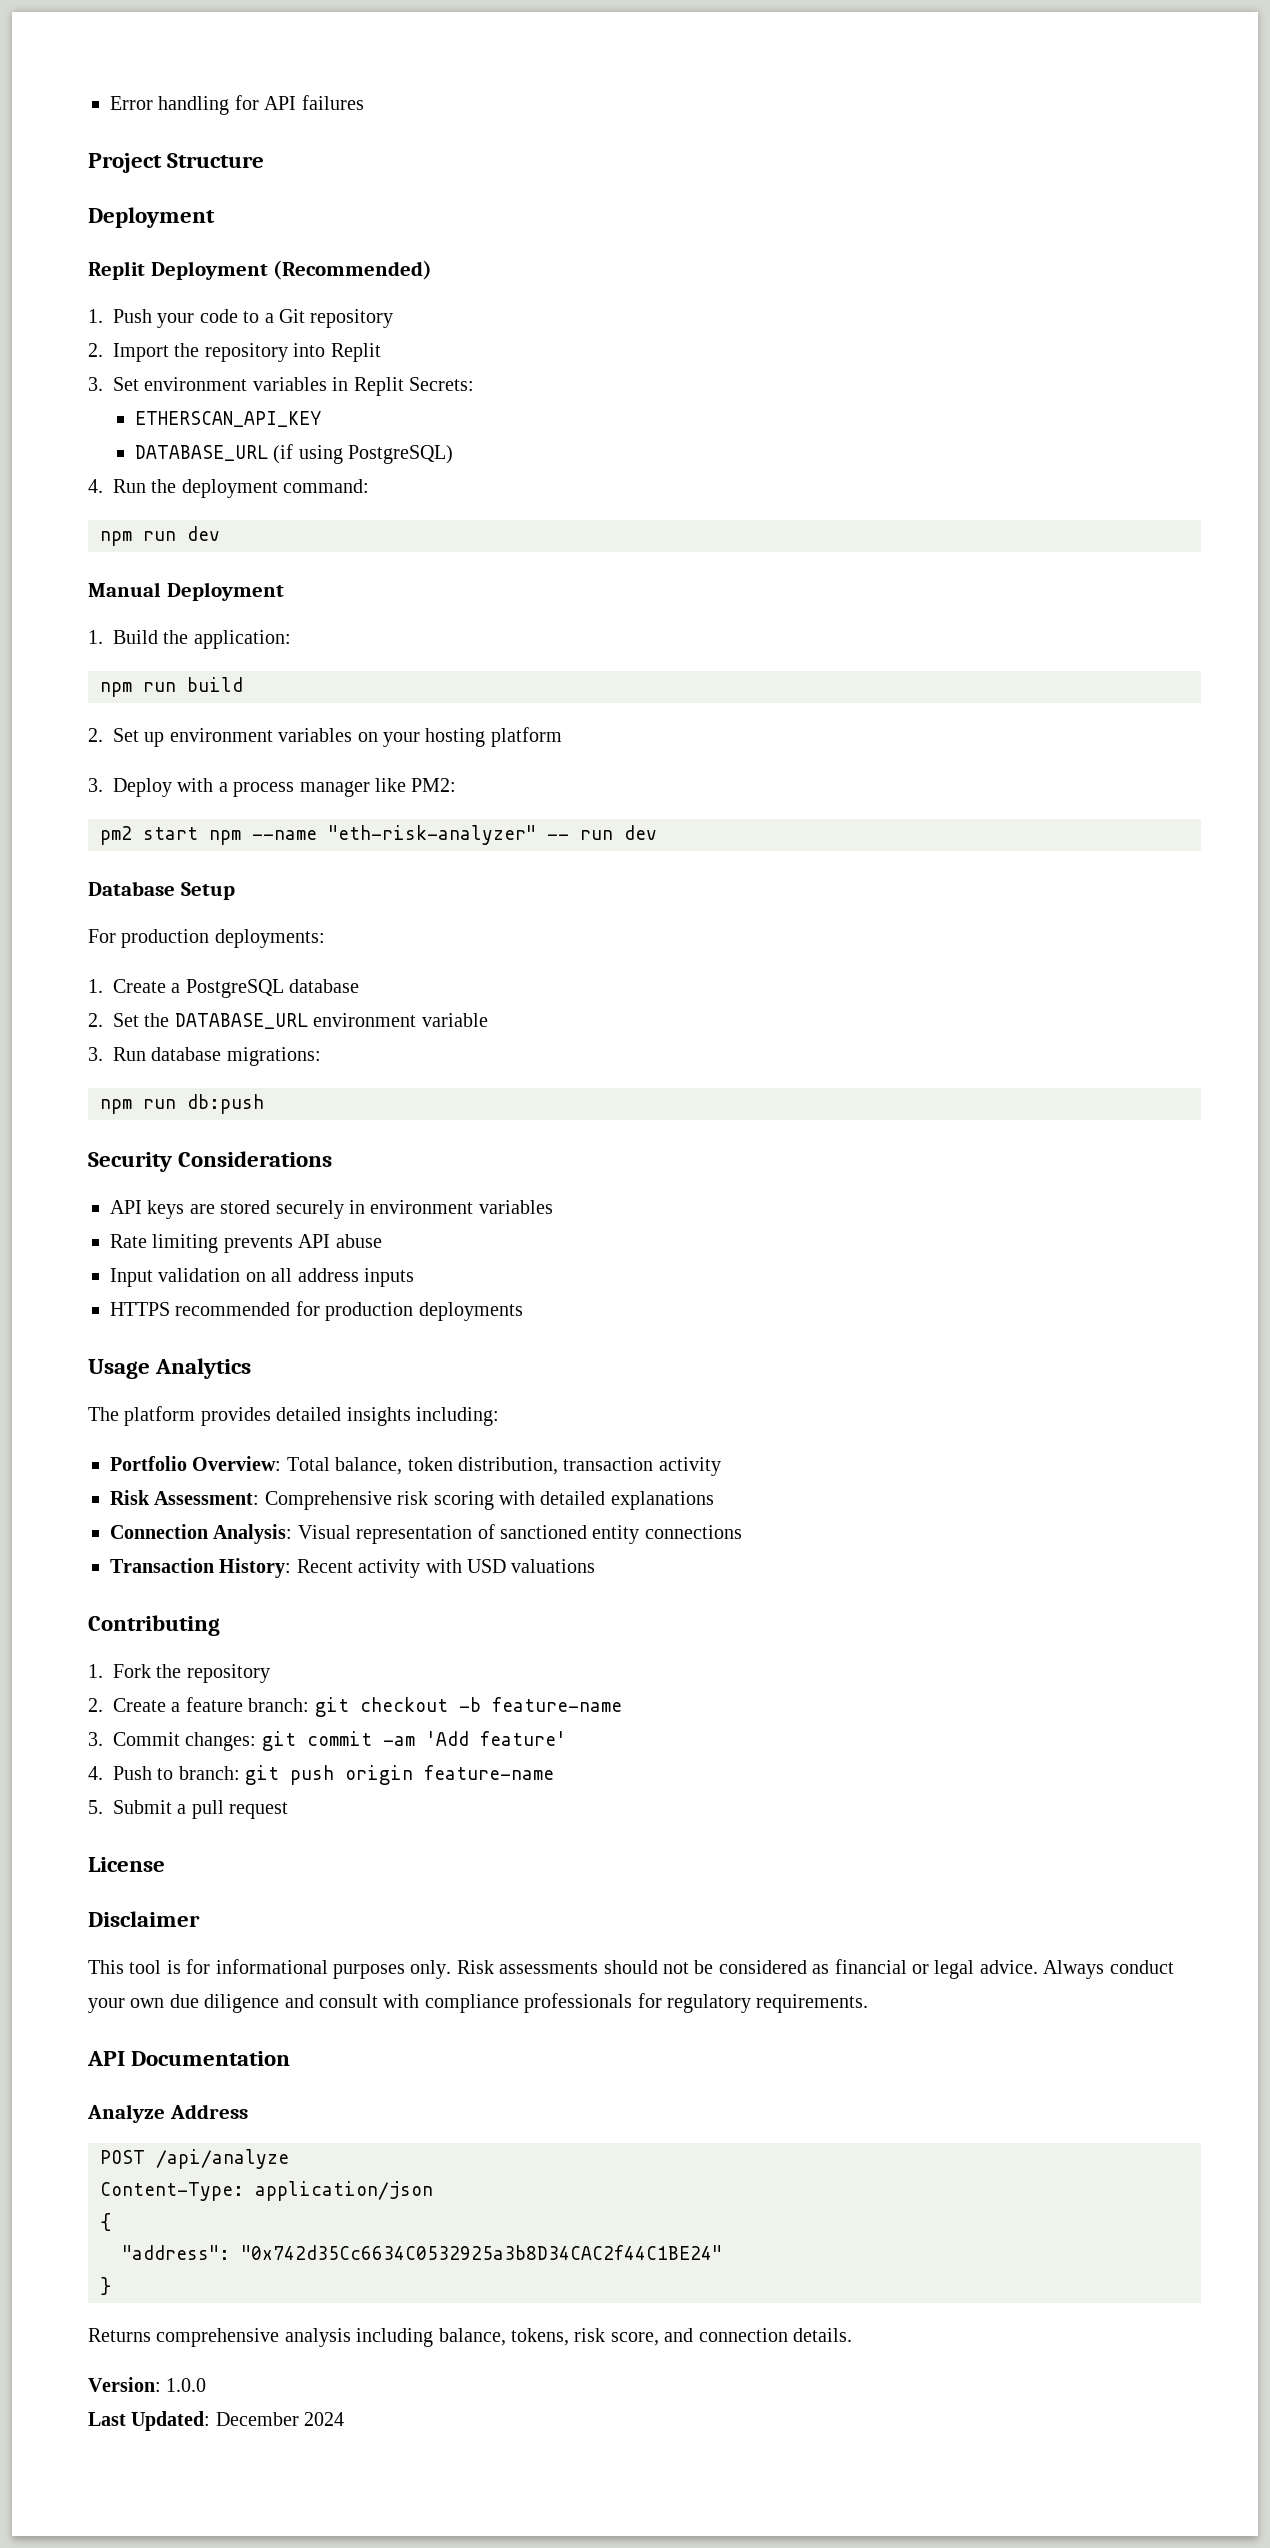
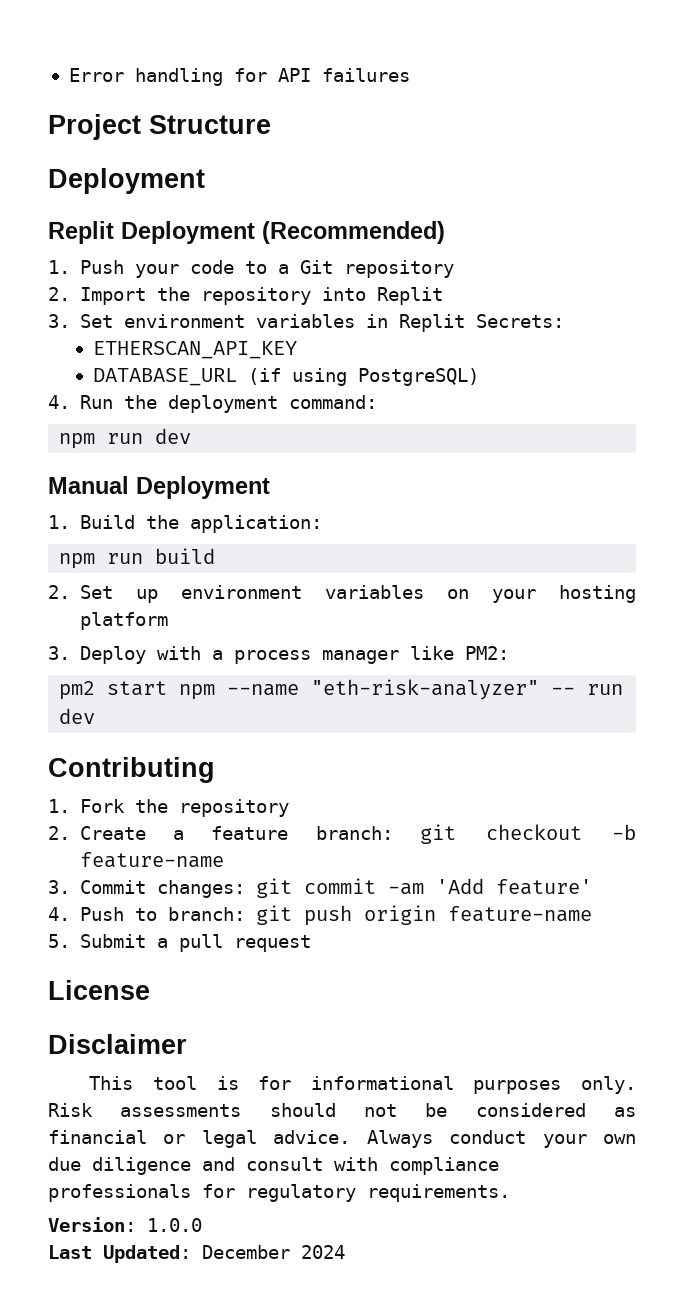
- Database Setup
- For production deployments:
- 1. Create a PostgreSQL database
- 2. Set the DATABASE_URL environment variable
- 3. Run database migrations:
- npm run db:push
- Security Considerations
- API keys are stored securely in environment variables
- Rate limiting prevents API abuse
- Input validation on all address inputs
- HTTPS recommended for production deployments
- Usage Analytics
- The platform provides detailed insights including:
- Portfolio Overview: Total balance, token distribution, transaction activity
- Risk Assessment: Comprehensive risk scoring with detailed explanations
- Connection Analysis: Visual representation of sanctioned entity connections
- Transaction History: Recent activity with USD valuations
- API Documentation
- Analyze Address
- POST /api/analyze
- Content-Type: application/json
- {
- "address": "0x742d35Cc6634C0532925a3b8D34CAC2f44C1BE24"
- }
- Returns comprehensive analysis including balance, tokens, risk score, and connection details.

